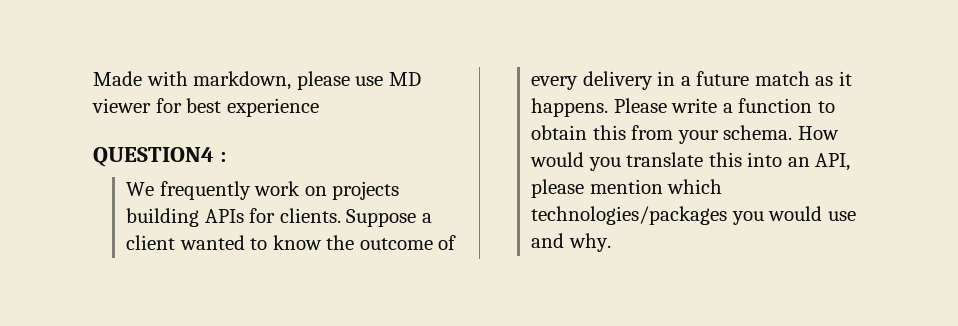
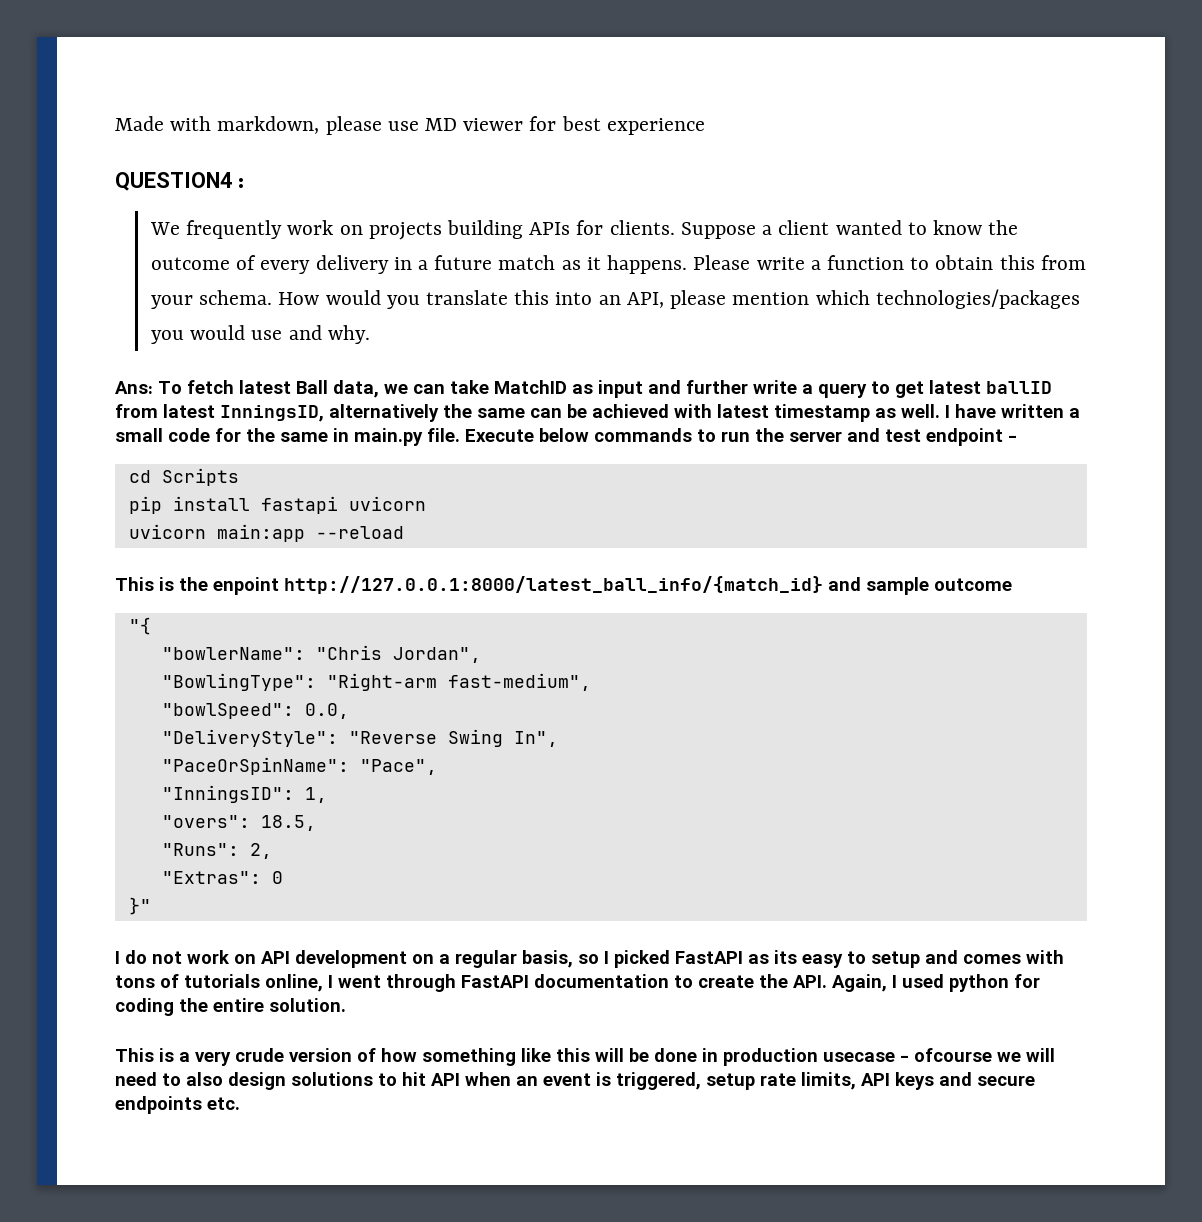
+ Ans: To fetch latest Ball data, we can take MatchID as input and further write a query to get latest ballID from latest InningsID, alternatively the same can be achieved with latest timestamp as well. I have written a small code for the same in main.py file. Execute below commands to run the server and test endpoint -
+ cd Scripts
+ pip install fastapi uvicorn
+ uvicorn main:app --reload
+ This is the enpoint http://127.0.0.1:8000/latest_ball_info/{match_id} and sample outcome
+ "{
+ "bowlerName": "Chris Jordan",
+ "BowlingType": "Right-arm fast-medium",
+ "bowlSpeed": 0.0,
+ "DeliveryStyle": "Reverse Swing In",
+ "PaceOrSpinName": "Pace",
+ "InningsID": 1,
+ "overs": 18.5,
+ "Runs": 2,
+ "Extras": 0
+ }"
+ I do not work on API development on a regular basis, so I picked FastAPI as its easy to setup and comes with tons of tutorials online, I went through FastAPI documentation to create the API. Again, I used python for coding the entire solution.
+ This is a very crude version of how something like this will be done in production usecase - ofcourse we will need to also design solutions to hit API when an event is triggered, setup rate limits, API keys and secure endpoints etc.

